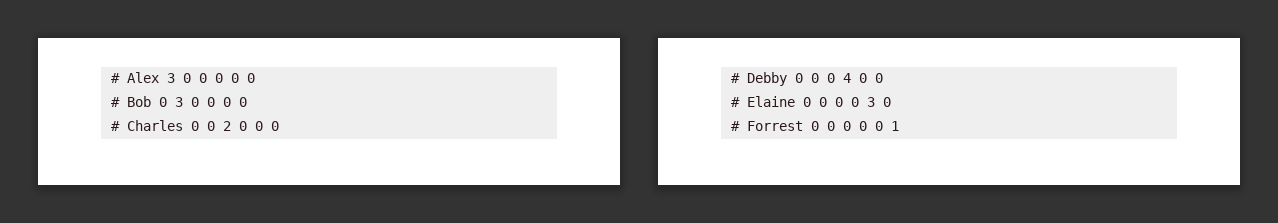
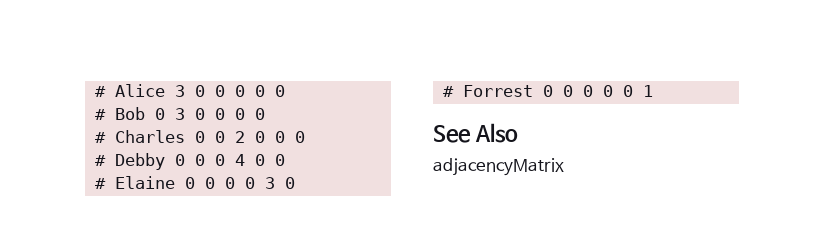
- # Alex 3 0 0 0 0 0
+ # Alice 3 0 0 0 0 0
+ See Also
+ adjacencyMatrix

